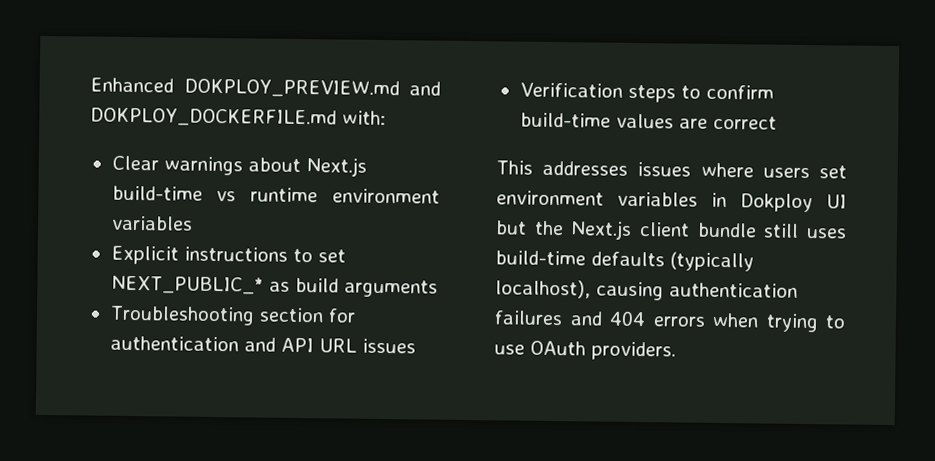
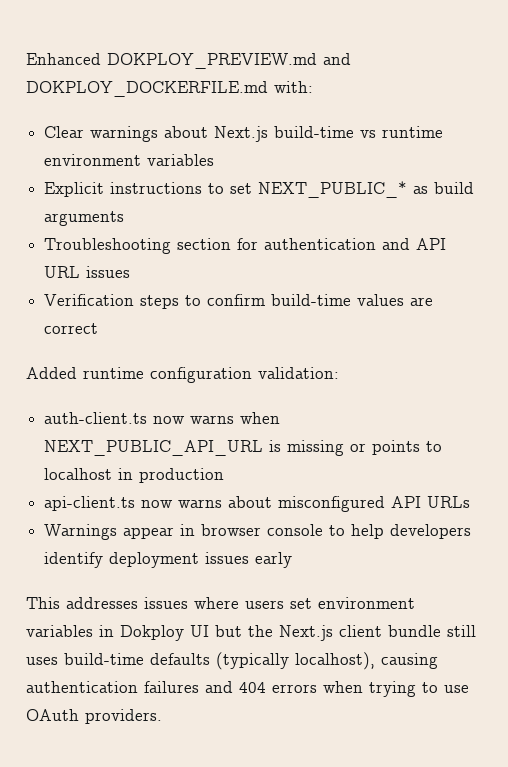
+ Added runtime configuration validation:
+ auth-client.ts now warns when NEXT_PUBLIC_API_URL is missing or points to localhost in production
+ api-client.ts now warns about misconfigured API URLs
+ Warnings appear in browser console to help developers identify deployment issues early

